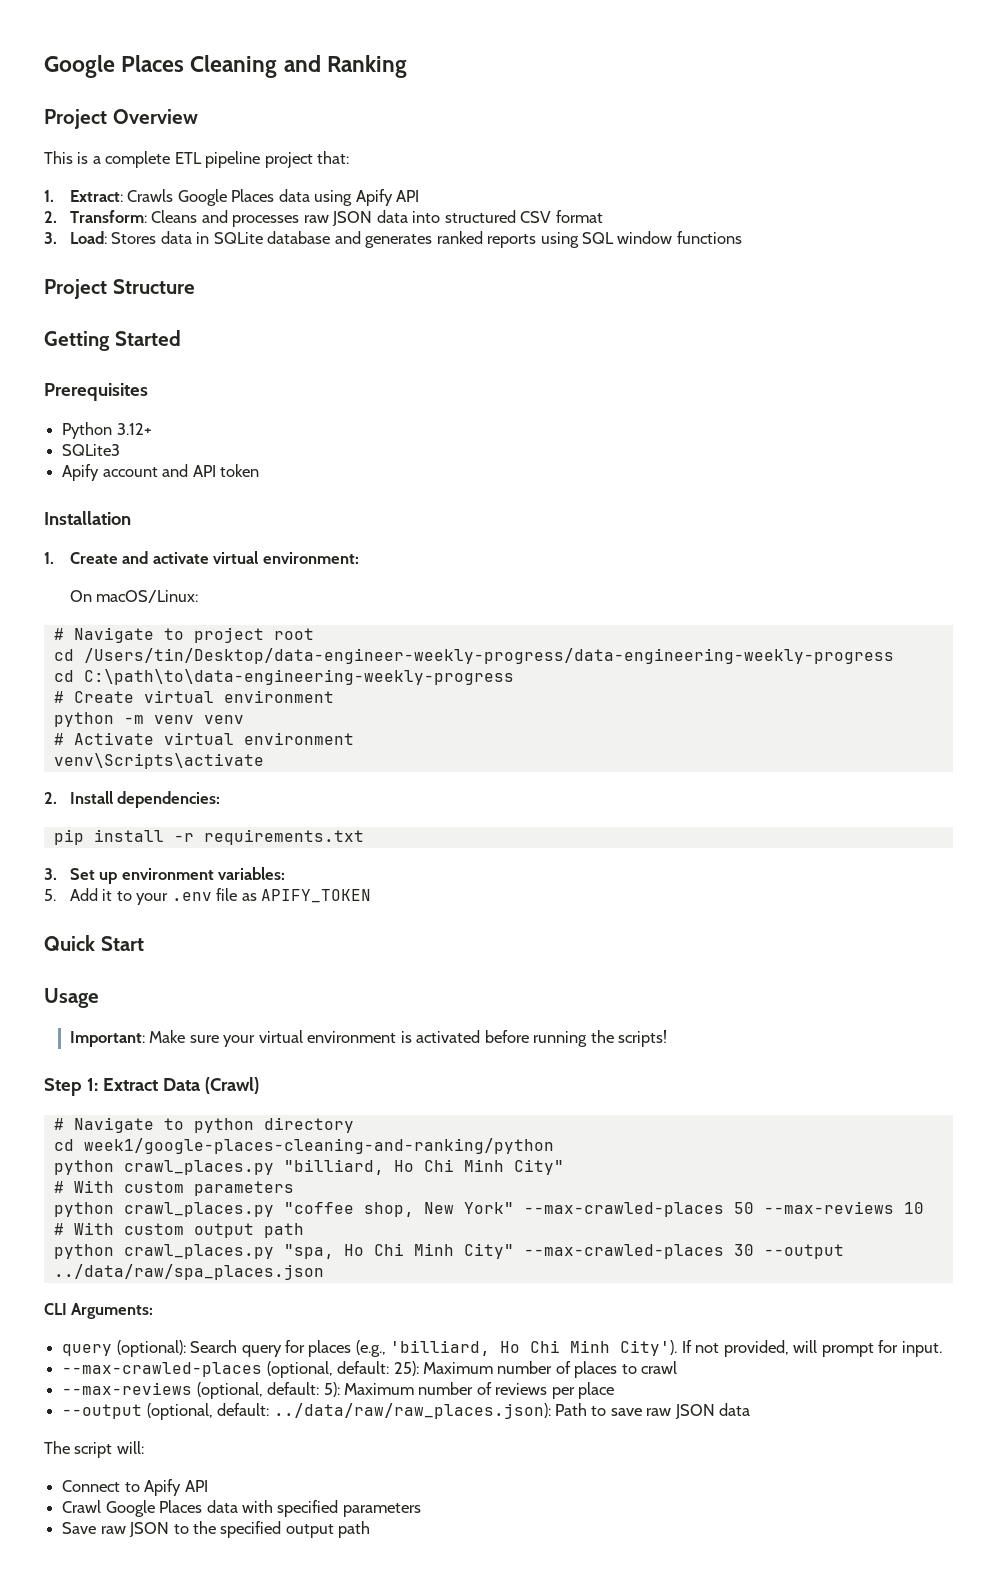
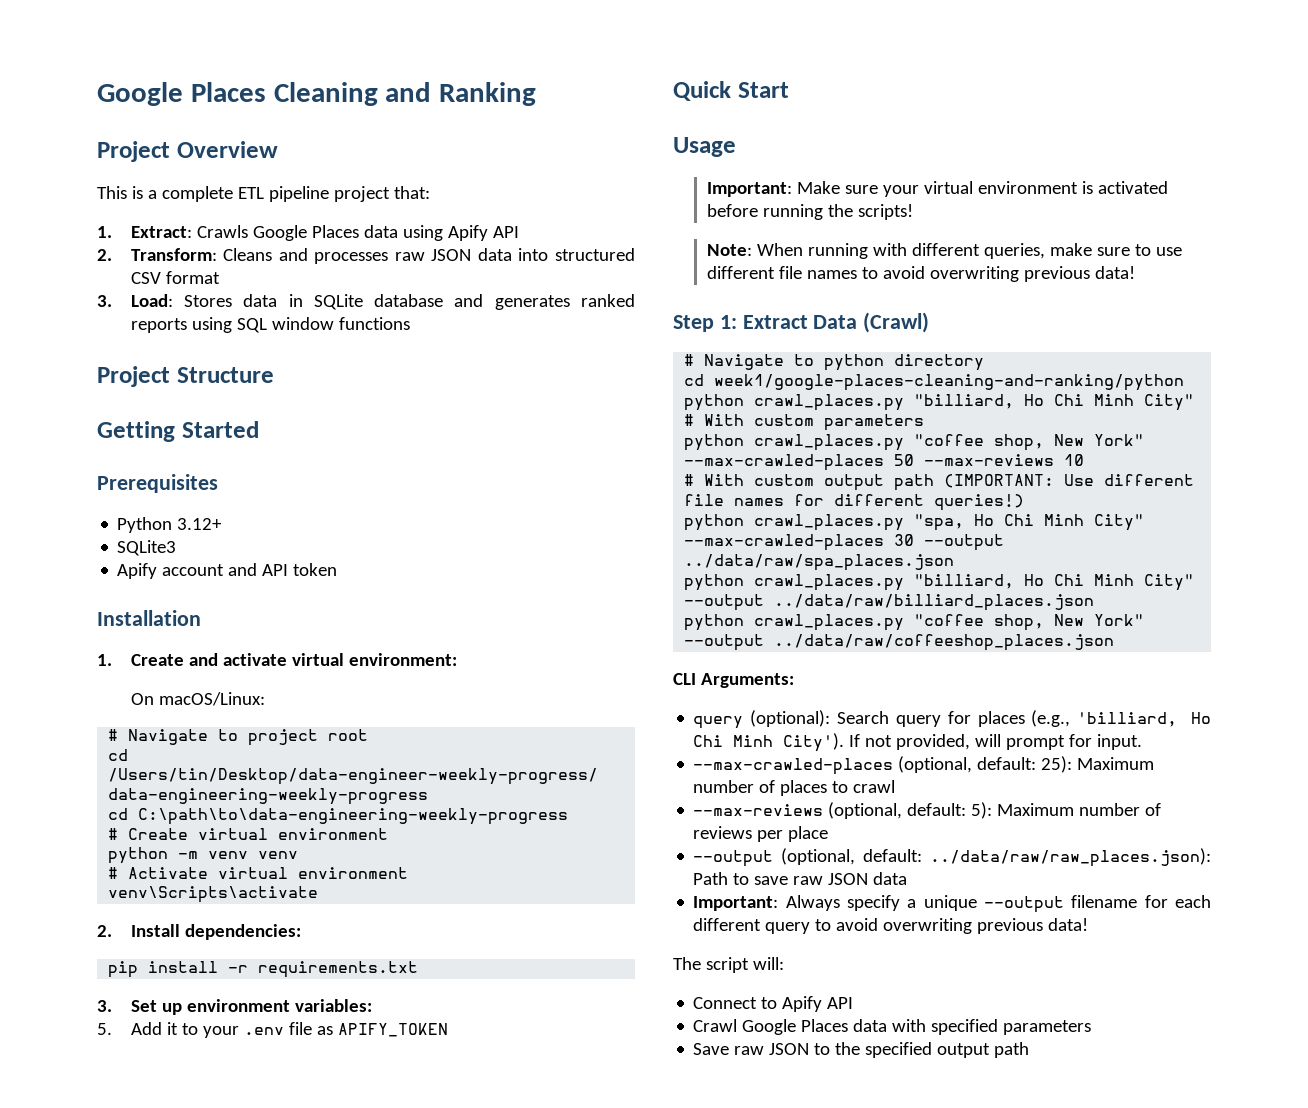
+ Note: When running with different queries, make sure to use different file names to avoid overwriting previous data!
- # With custom output path
+ # With custom output path (IMPORTANT: Use different file names for different queries!)
+ python crawl_places.py "billiard, Ho Chi Minh City" --output ../data/raw/billiard_places.json
+ python crawl_places.py "coffee shop, New York" --output ../data/raw/coffeeshop_places.json
+ Important: Always specify a unique --output filename for each different query to avoid overwriting previous data!

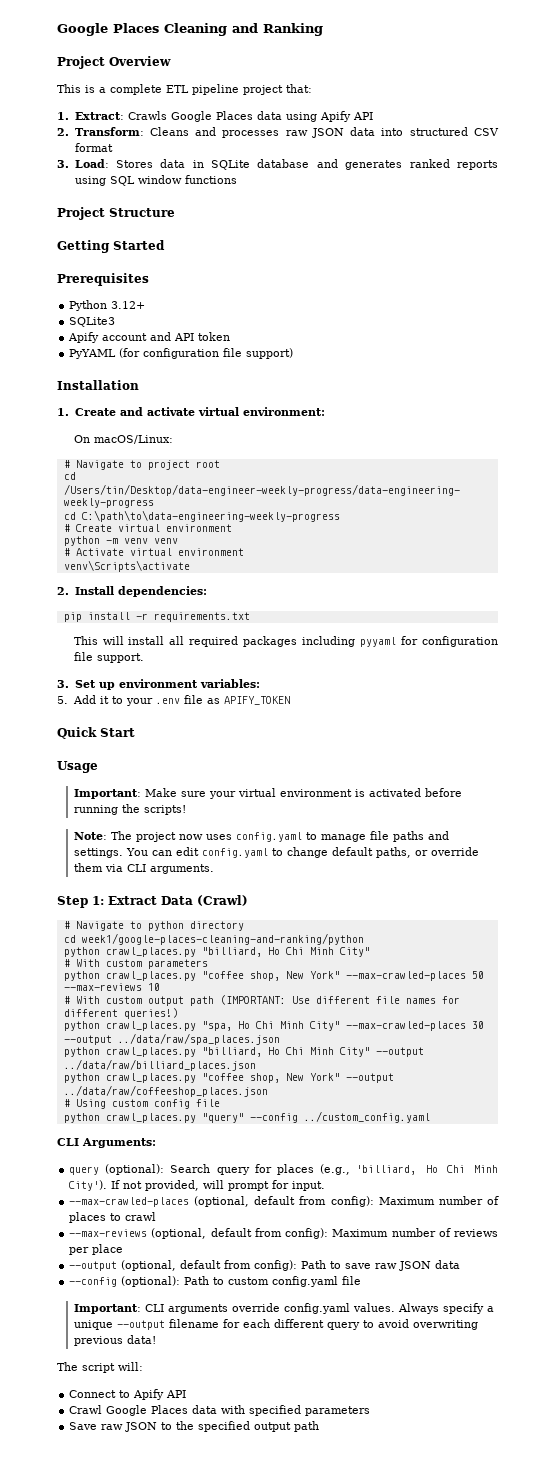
+ PyYAML (for configuration file support)
+ This will install all required packages including pyyaml for configuration file support.
- Note: When running with different queries, make sure to use different file names to avoid overwriting previous data!
+ Note: The project now uses config.yaml to manage file paths and settings. You can edit config.yaml to change default paths, or override them via CLI arguments.
+ # Using custom config file
+ python crawl_places.py "query" --config ../custom_config.yaml
- --max-crawled-places (optional, default: 25): Maximum number of places to crawl
+ --max-crawled-places (optional, default from config): Maximum number of places to crawl
- --max-reviews (optional, default: 5): Maximum number of reviews per place
+ --max-reviews (optional, default from config): Maximum number of reviews per place
- --output (optional, default: ../data/raw/raw_places.json): Path to save raw JSON data
+ --output (optional, default from config): Path to save raw JSON data
- Important: Always specify a unique --output filename for each different query to avoid overwriting previous data!
+ --config (optional): Path to custom config.yaml file
+ Important: CLI arguments override config.yaml values. Always specify a unique --output filename for each different query to avoid overwriting previous data!

